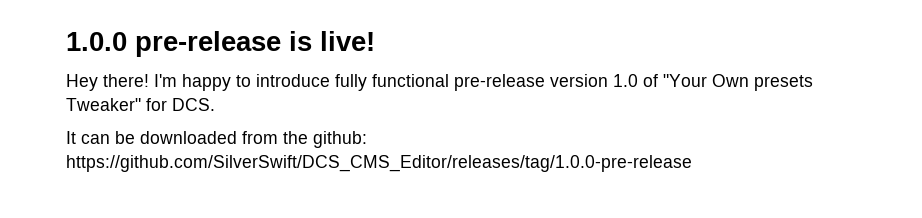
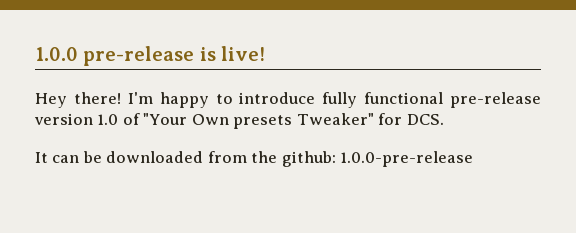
- It can be downloaded from the github: https://github.com/SilverSwift/DCS_CMS_Editor/releases/tag/1.0.0-pre-release
+ It can be downloaded from the github: 1.0.0-pre-release

